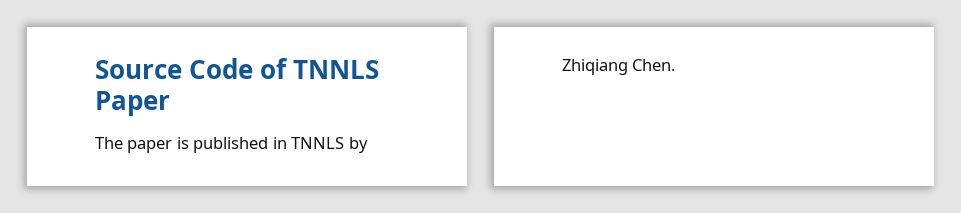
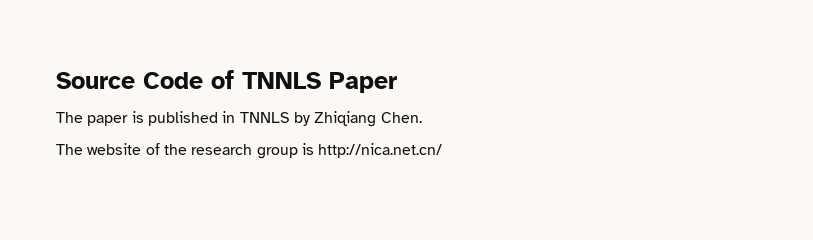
+ The website of the research group is http://nica.net.cn/

